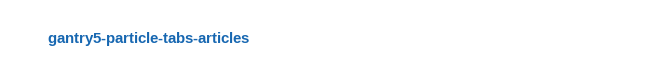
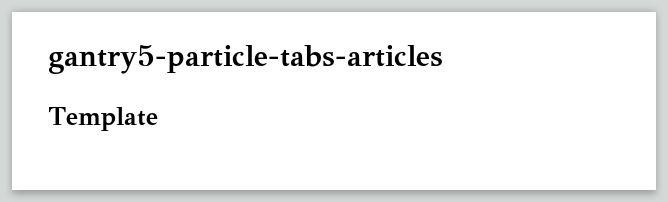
+ Template

